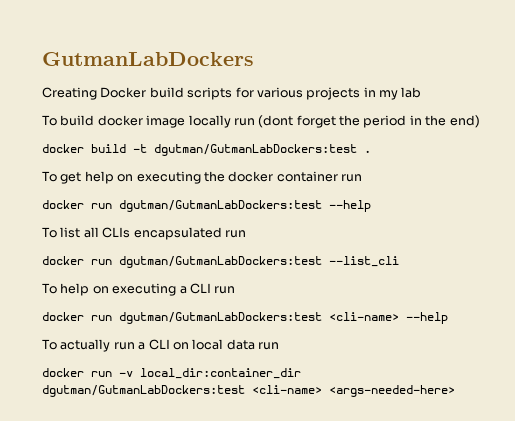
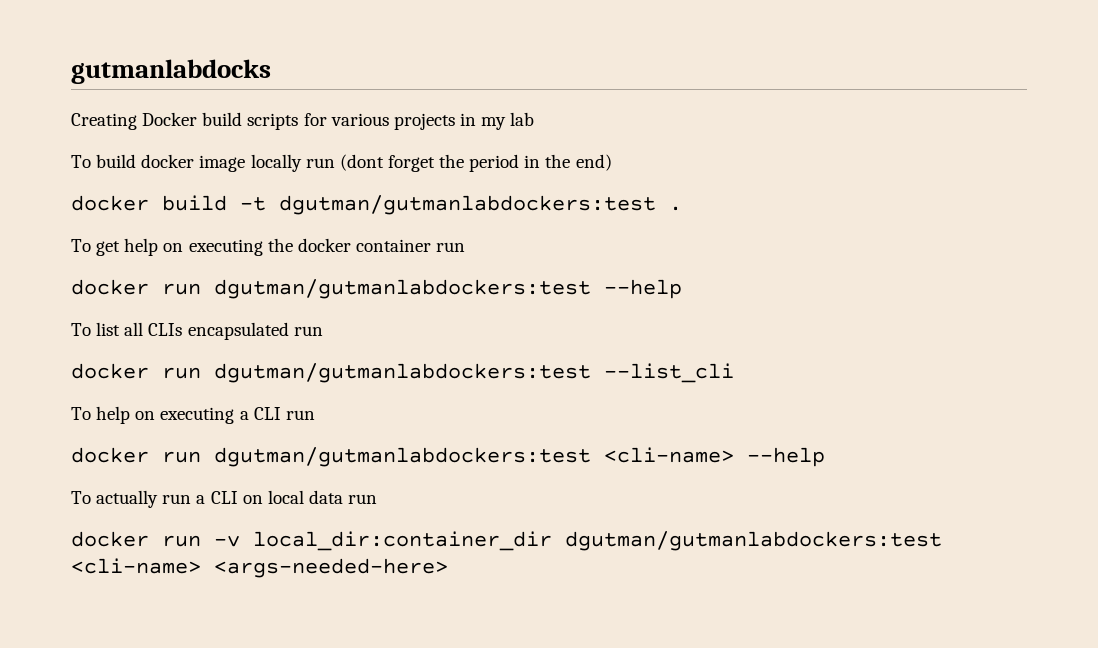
- GutmanLabDockers
+ gutmanlabdocks
- docker build -t dgutman/GutmanLabDockers:test .
+ docker build -t dgutman/gutmanlabdockers:test .
- docker run dgutman/GutmanLabDockers:test --help
+ docker run dgutman/gutmanlabdockers:test --help
- docker run dgutman/GutmanLabDockers:test --list_cli
+ docker run dgutman/gutmanlabdockers:test --list_cli
- docker run dgutman/GutmanLabDockers:test <cli-name> --help
+ docker run dgutman/gutmanlabdockers:test <cli-name> --help
- docker run -v local_dir:container_dir dgutman/GutmanLabDockers:test <cli-name> <args-needed-here>
+ docker run -v local_dir:container_dir dgutman/gutmanlabdockers:test <cli-name> <args-needed-here>

